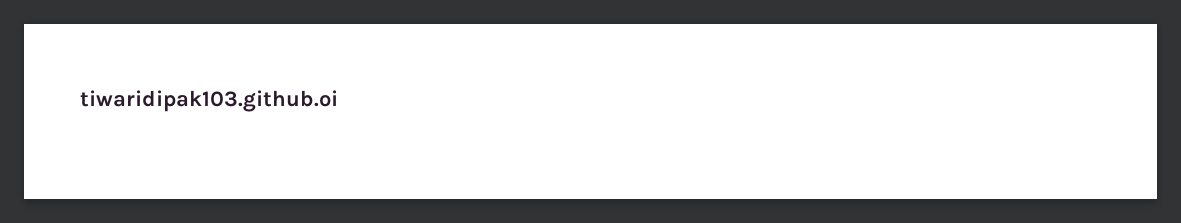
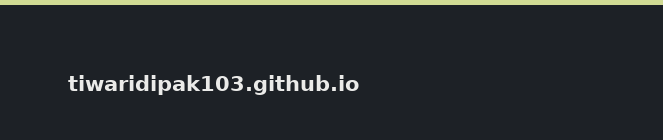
- tiwaridipak103.github.oi
+ tiwaridipak103.github.io

